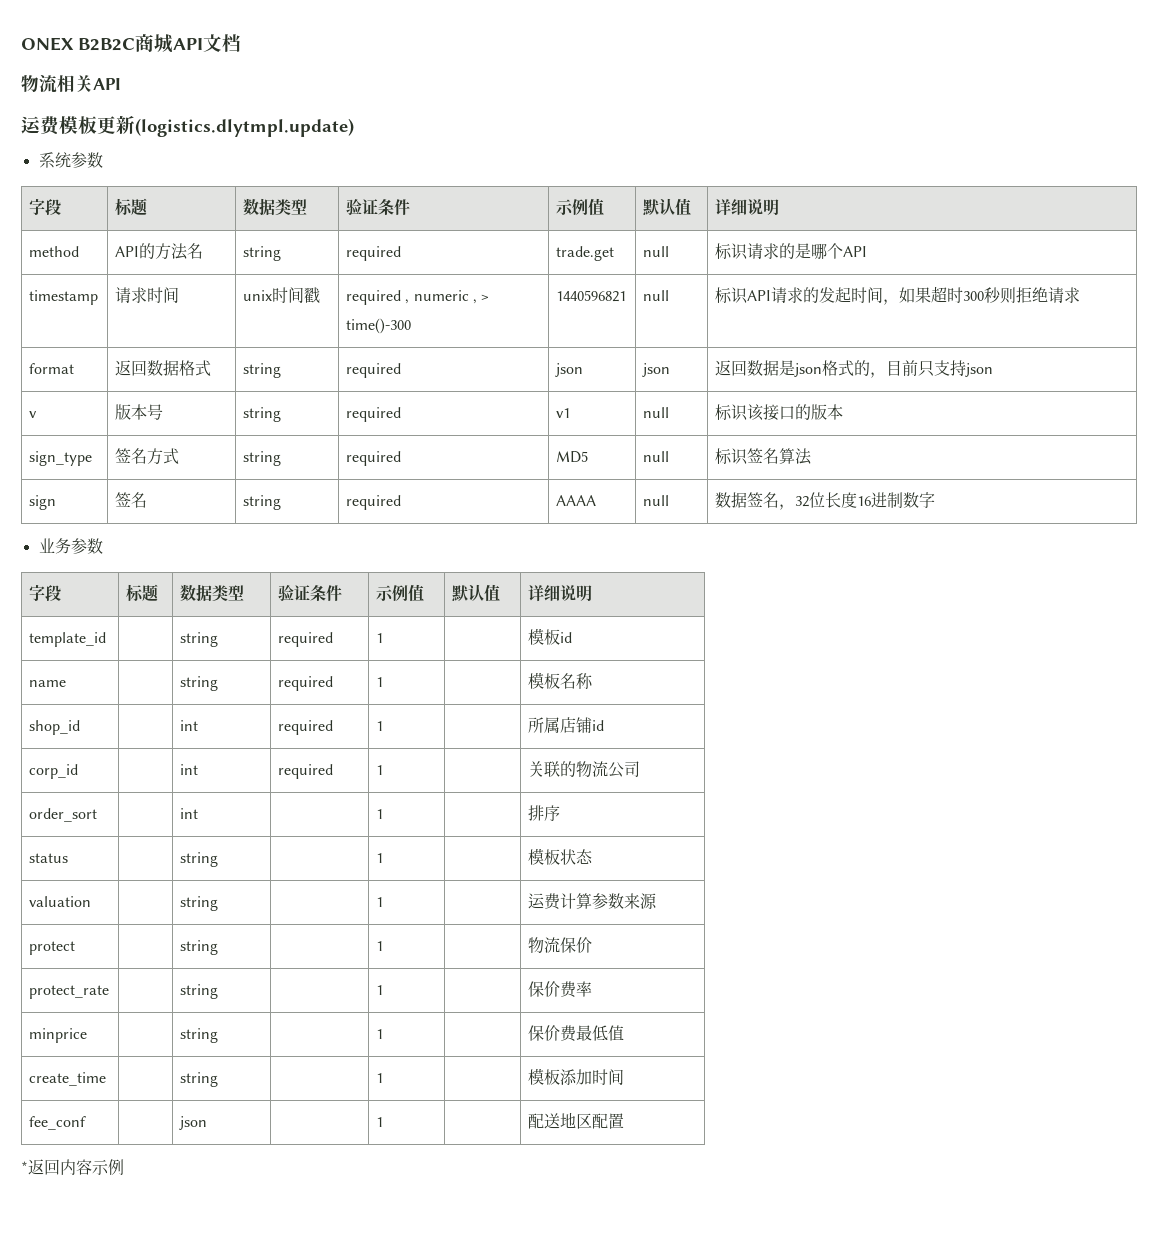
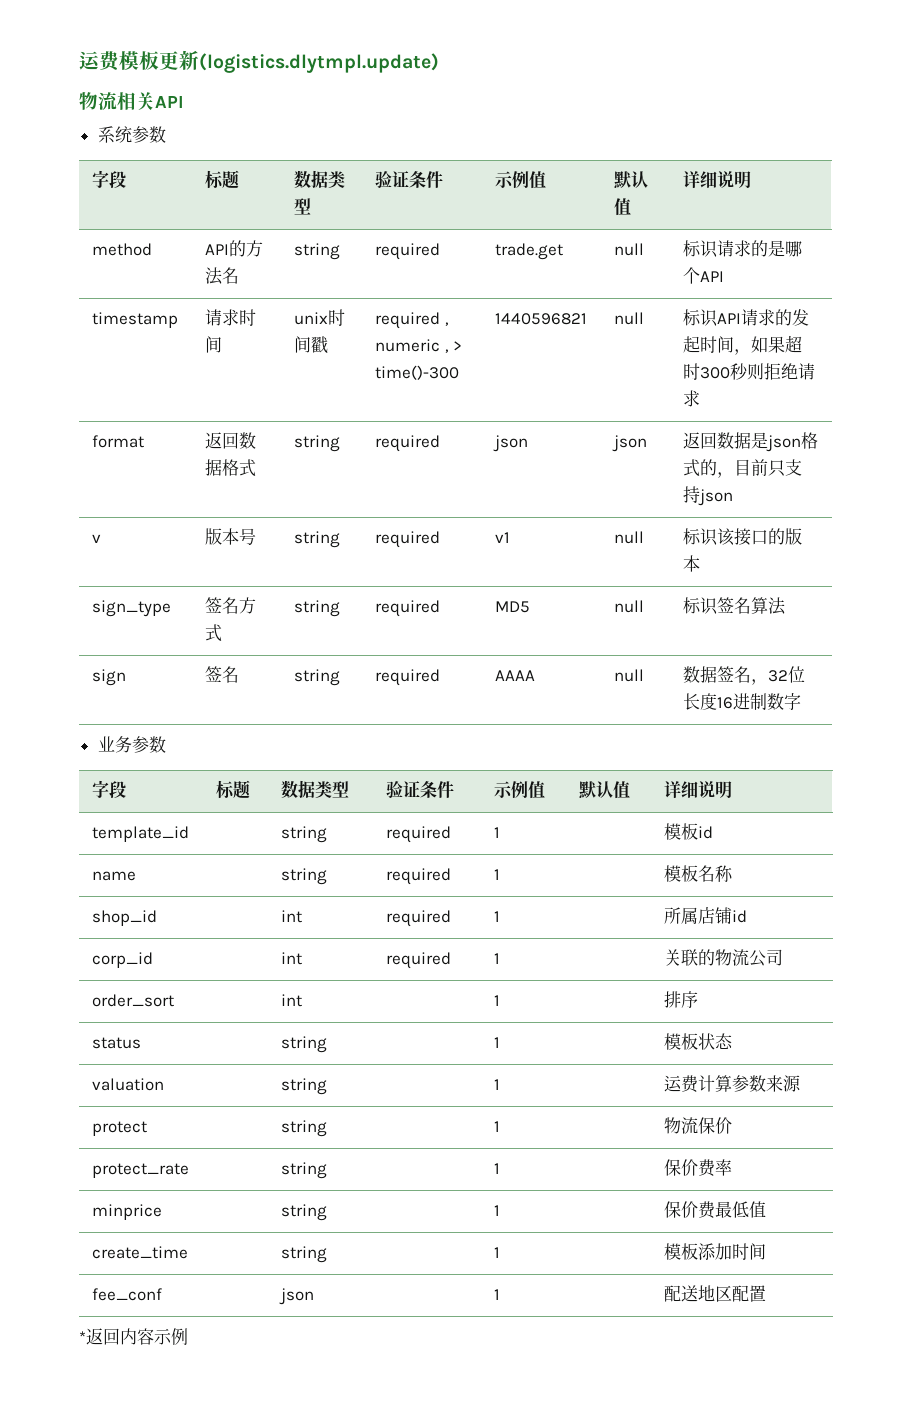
- ONEX B2B2C商城API文档
- 物流相关API
+ 物流相关API

